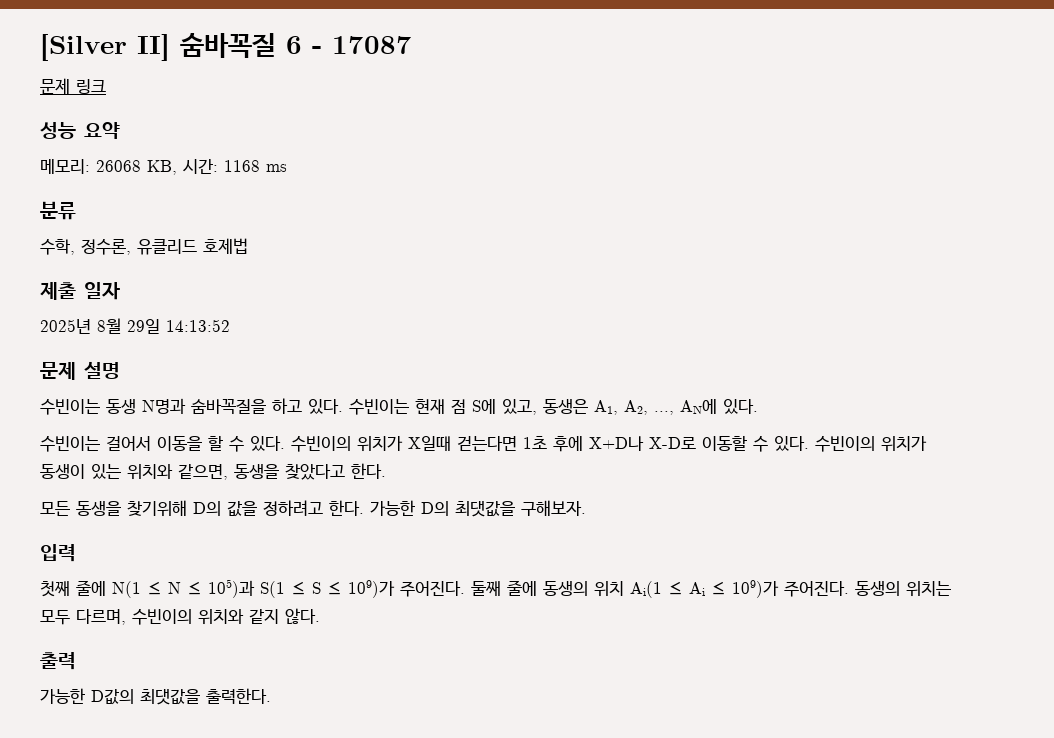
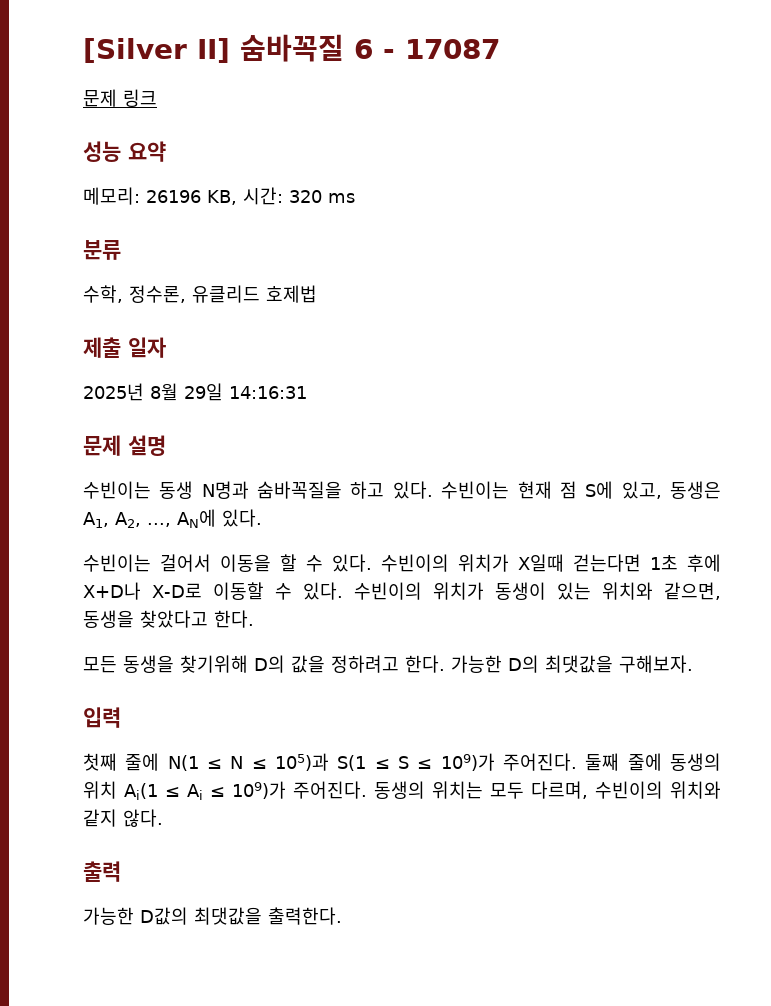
- 메모리: 26068 KB, 시간: 1168 ms
+ 메모리: 26196 KB, 시간: 320 ms
- 2025년 8월 29일 14:13:52
+ 2025년 8월 29일 14:16:31

